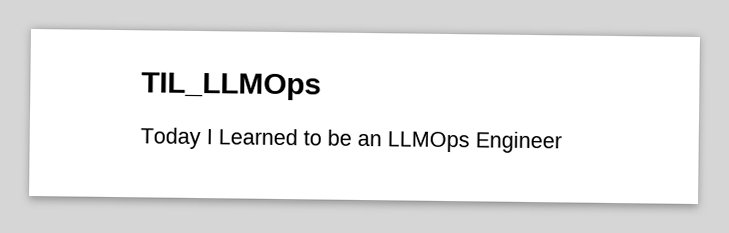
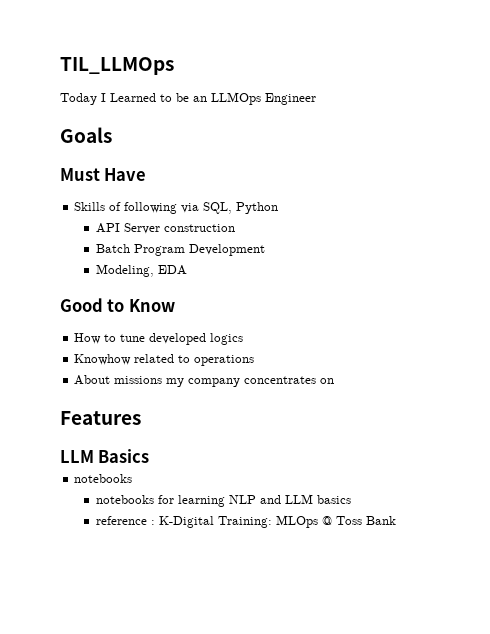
+ Goals
+ Must Have
+ Skills of following via SQL, Python
+ API Server construction
+ Batch Program Development
+ Modeling, EDA
+ Good to Know
+ How to tune developed logics
+ Knowhow related to operations
+ About missions my company concentrates on
+ Features
+ LLM Basics
+ notebooks
+ notebooks for learning NLP and LLM basics
+ reference : K-Digital Training: MLOps @ Toss Bank

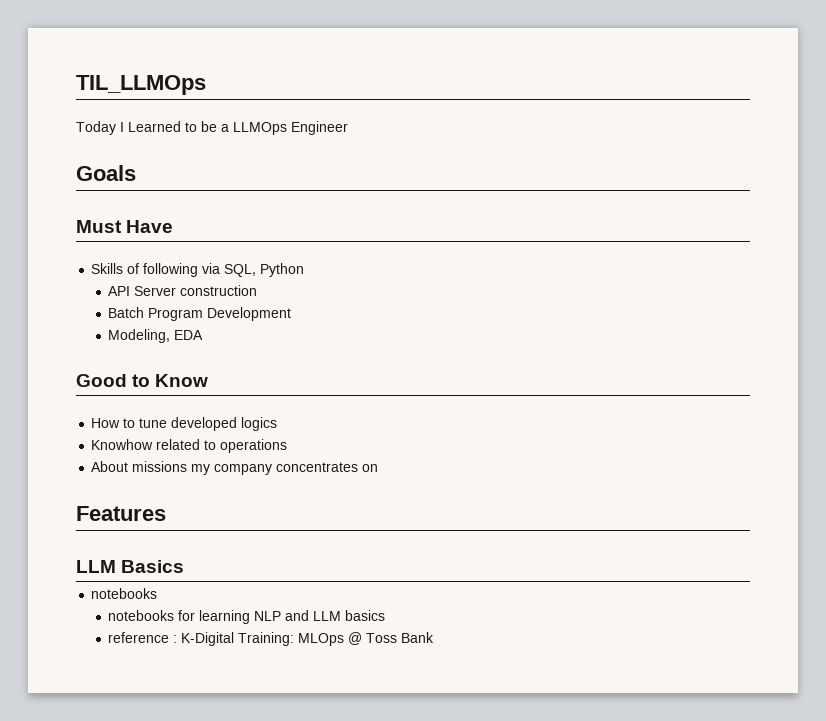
- Today I Learned to be an LLMOps Engineer
+ Today I Learned to be a LLMOps Engineer

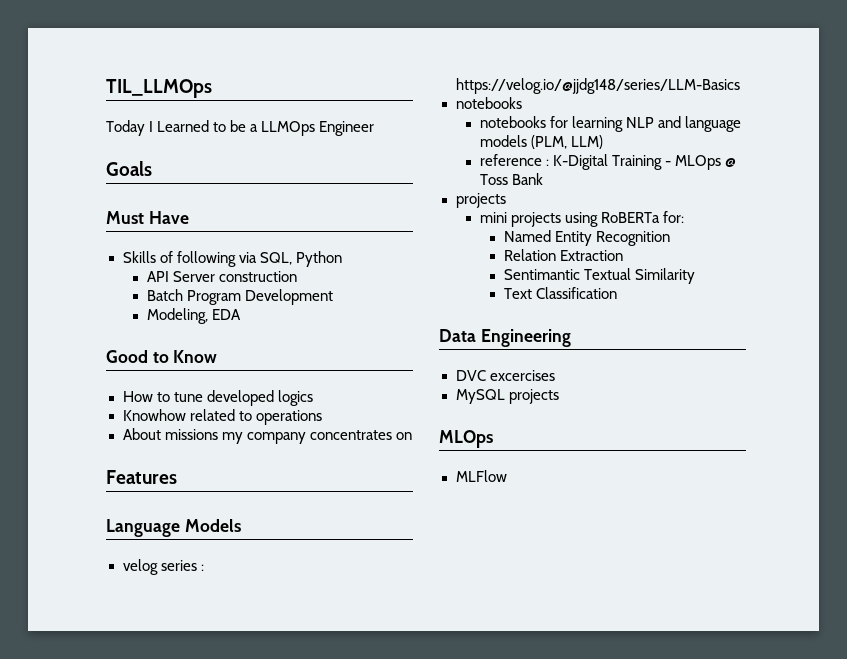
- LLM Basics
+ Language Models
+ velog series : https://velog.io/@jjdg148/series/LLM-Basics
- notebooks for learning NLP and LLM basics
+ notebooks for learning NLP and language models (PLM, LLM)
- reference : K-Digital Training: MLOps @ Toss Bank
+ reference : K-Digital Training - MLOps @ Toss Bank
+ projects
+ mini projects using RoBERTa for:
+ Named Entity Recognition
+ Relation Extraction
+ Sentimantic Textual Similarity
+ Text Classification
+ Data Engineering
+ DVC excercises
+ MySQL projects
+ MLOps
+ MLFlow

